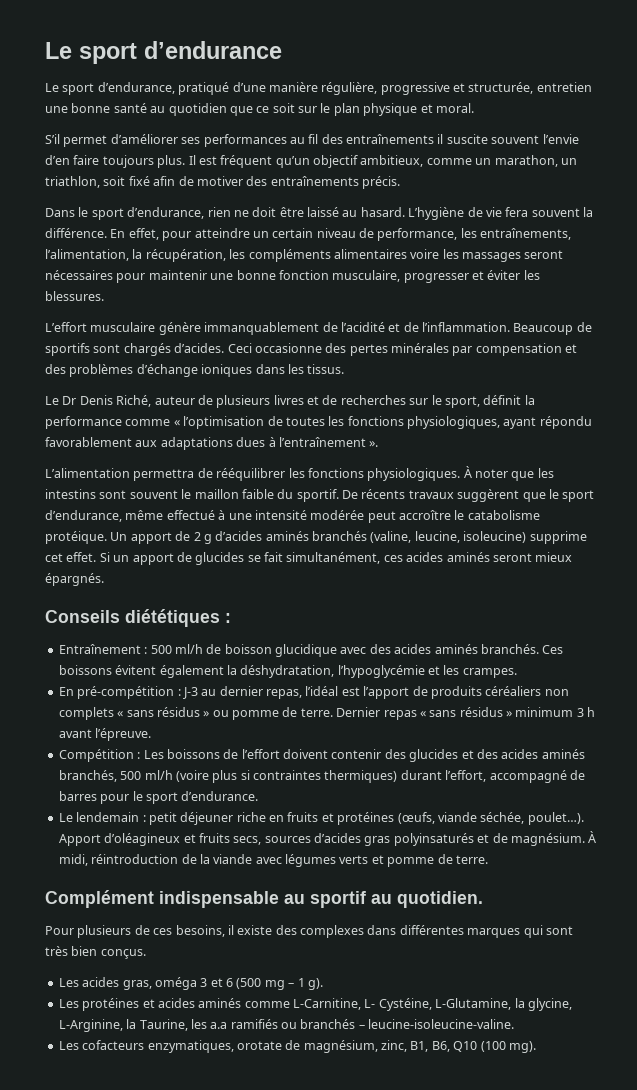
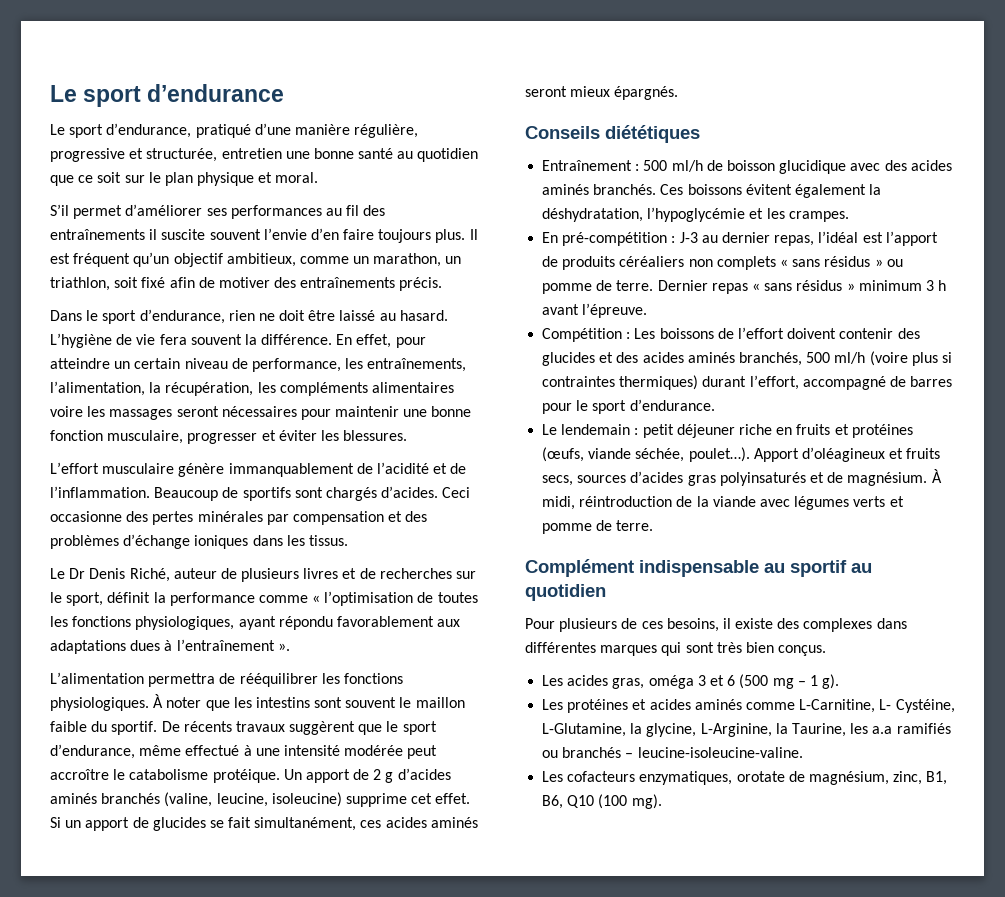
- Conseils diététiques :
+ Conseils diététiques
- Complément indispensable au sportif au quotidien.
+ Complément indispensable au sportif au quotidien

